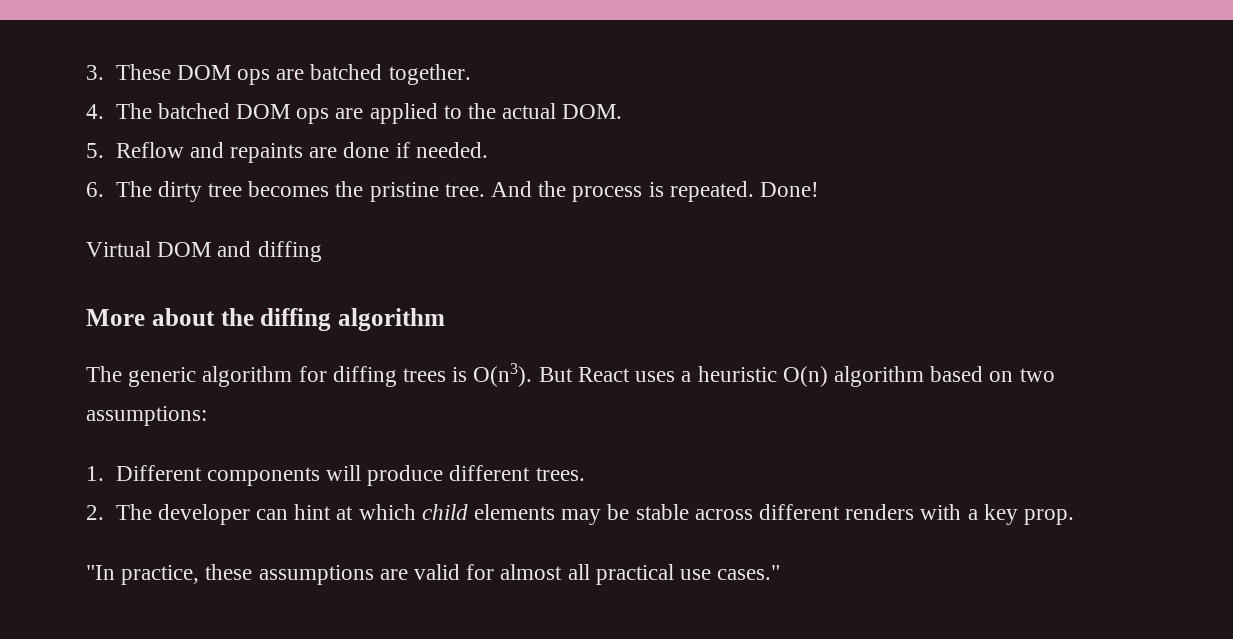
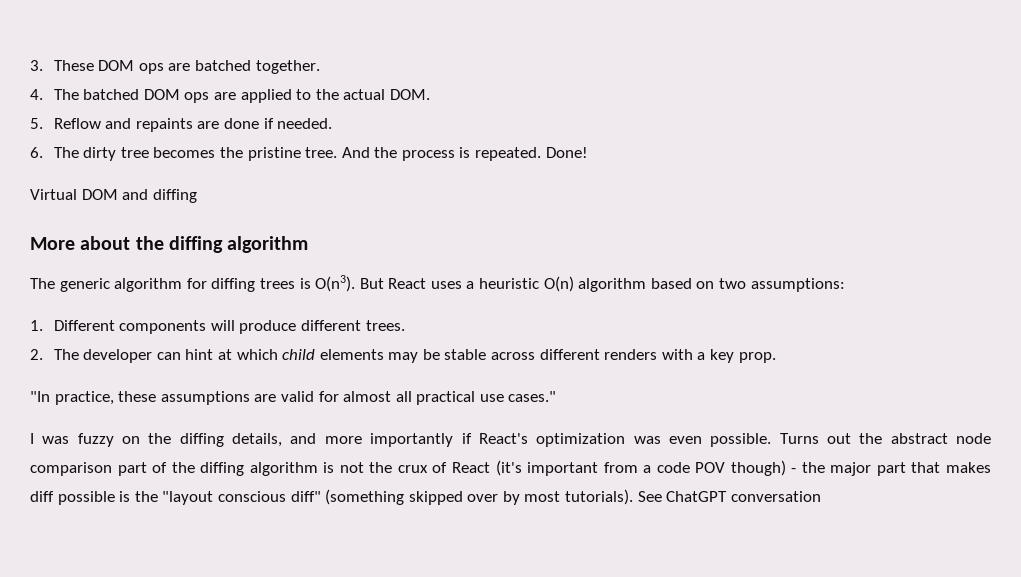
+ I was fuzzy on the diffing details, and more importantly if React's optimization was even possible. Turns out the abstract node comparison part of the diffing algorithm is not the crux of React (it's important from a code POV though) - the major part that makes diff possible is the "layout conscious diff" (something skipped over by most tutorials). See ChatGPT conversation

